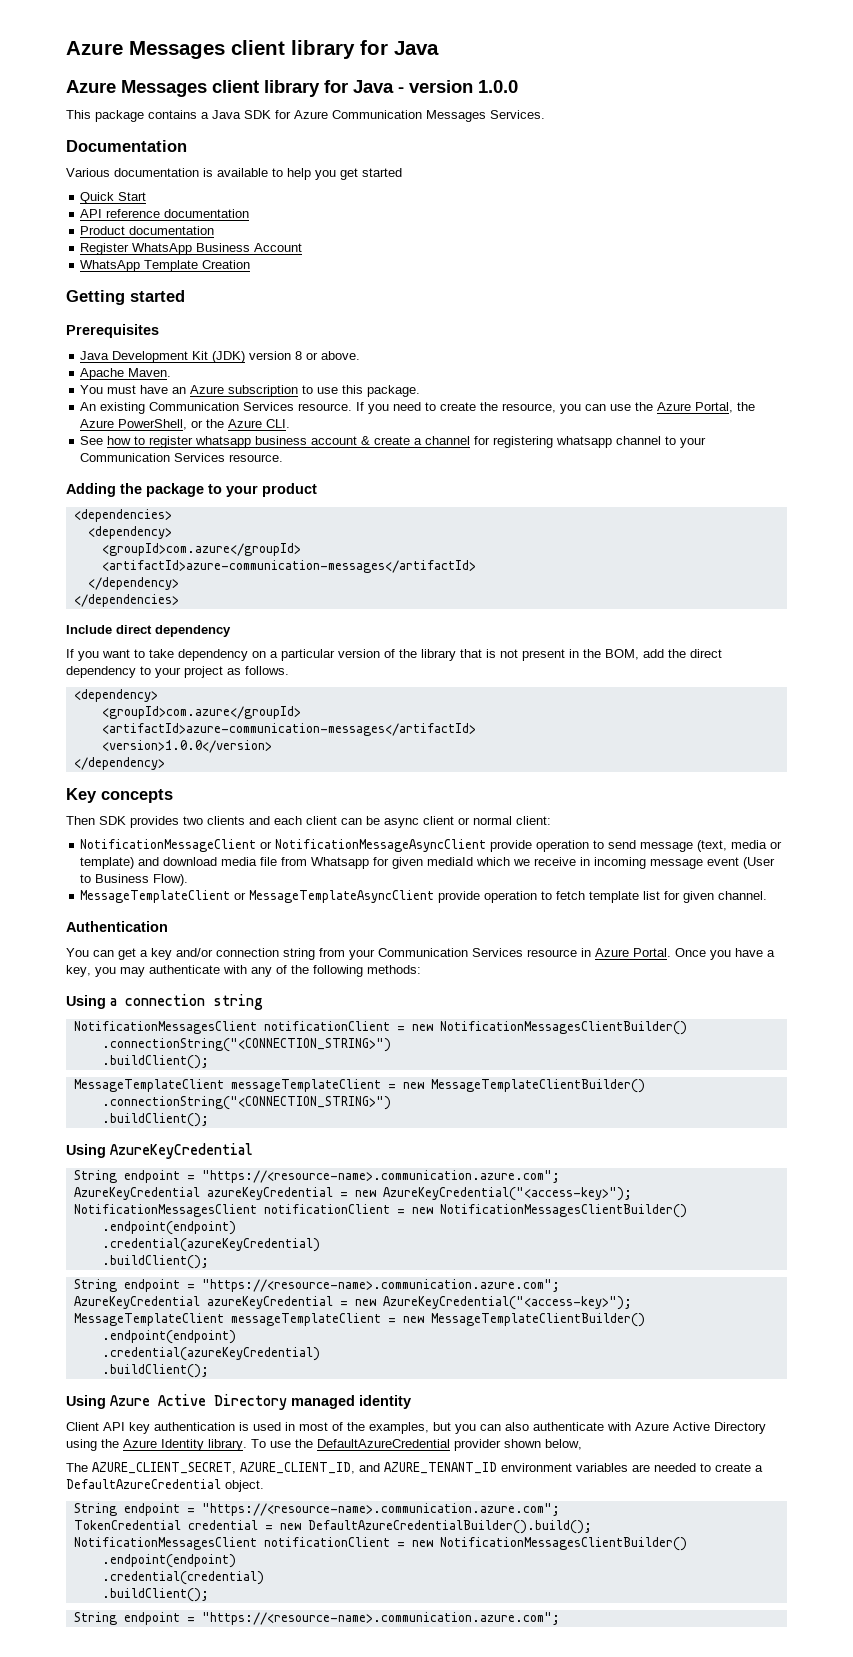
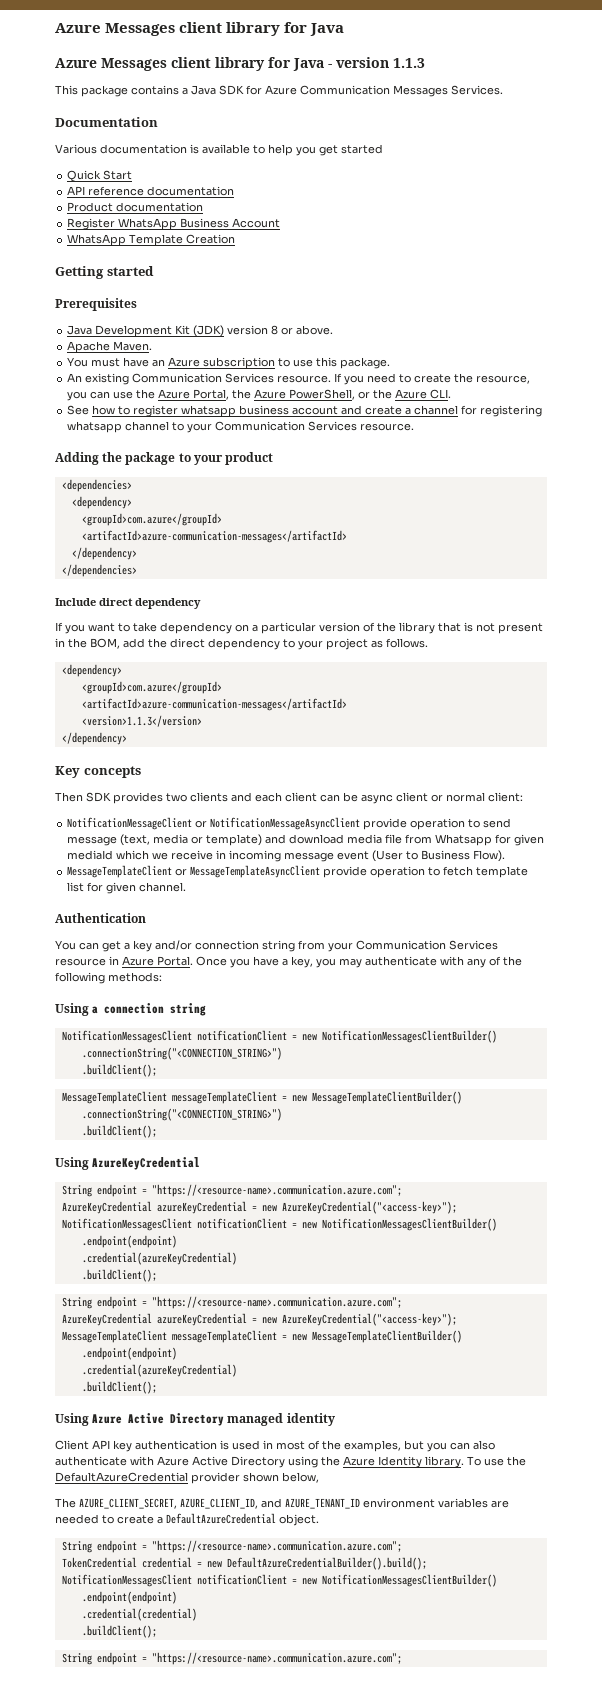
- Azure Messages client library for Java - version 1.0.0
+ Azure Messages client library for Java - version 1.1.3
- See how to register whatsapp business account & create a channel for registering whatsapp channel to your Communication Services resource.
+ See how to register whatsapp business account and create a channel for registering whatsapp channel to your Communication Services resource.
- <version>1.0.0</version>
+ <version>1.1.3</version>

